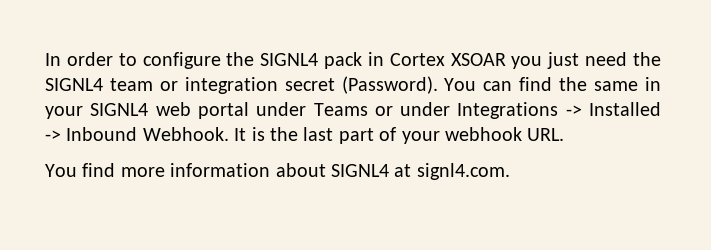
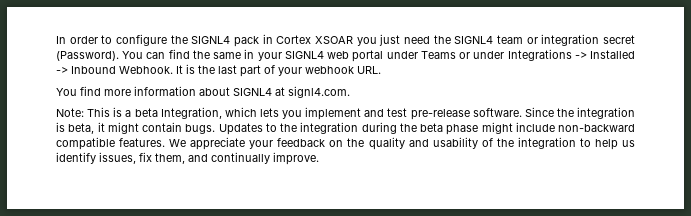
+ Note: This is a beta Integration, which lets you implement and test pre-release software. Since the integration is beta, it might contain bugs. Updates to the integration during the beta phase might include non-backward compatible features. We appreciate your feedback on the quality and usability of the integration to help us identify issues, fix them, and continually improve.

